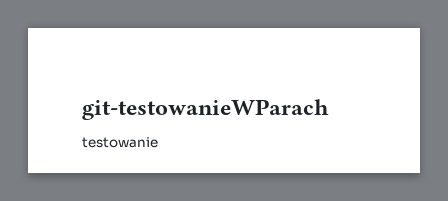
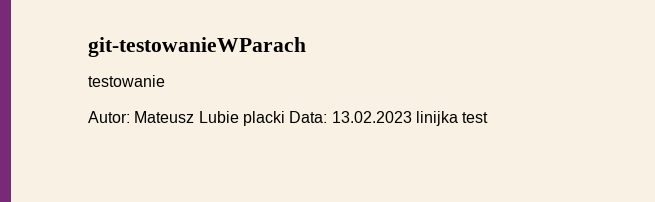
+ Autor: Mateusz Lubie placki Data: 13.02.2023 linijka test

